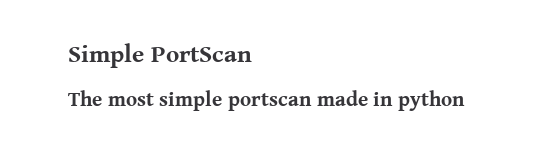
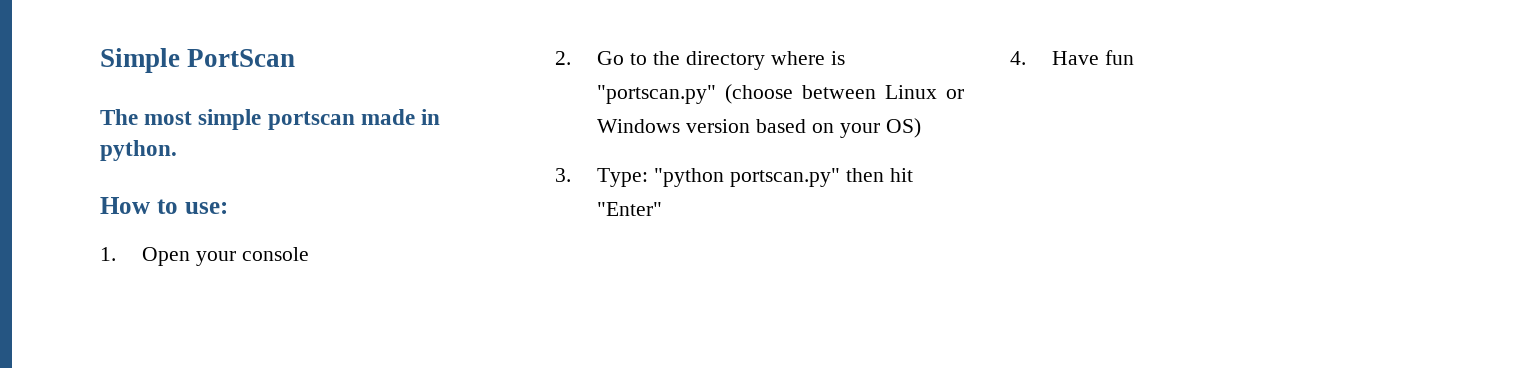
- The most simple portscan made in python
+ The most simple portscan made in python.
+ How to use:
+ 1. Open your console
+ 2. Go to the directory where is "portscan.py" (choose between Linux or Windows version based on your OS)
+ 3. Type: "python portscan.py" then hit "Enter"
+ 4. Have fun

